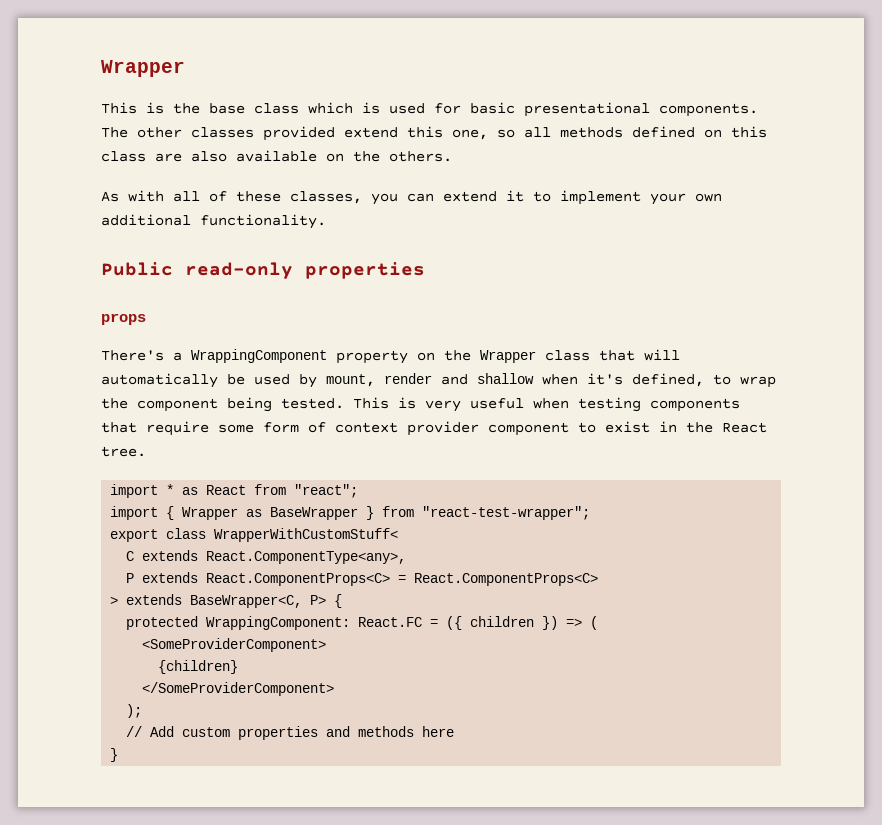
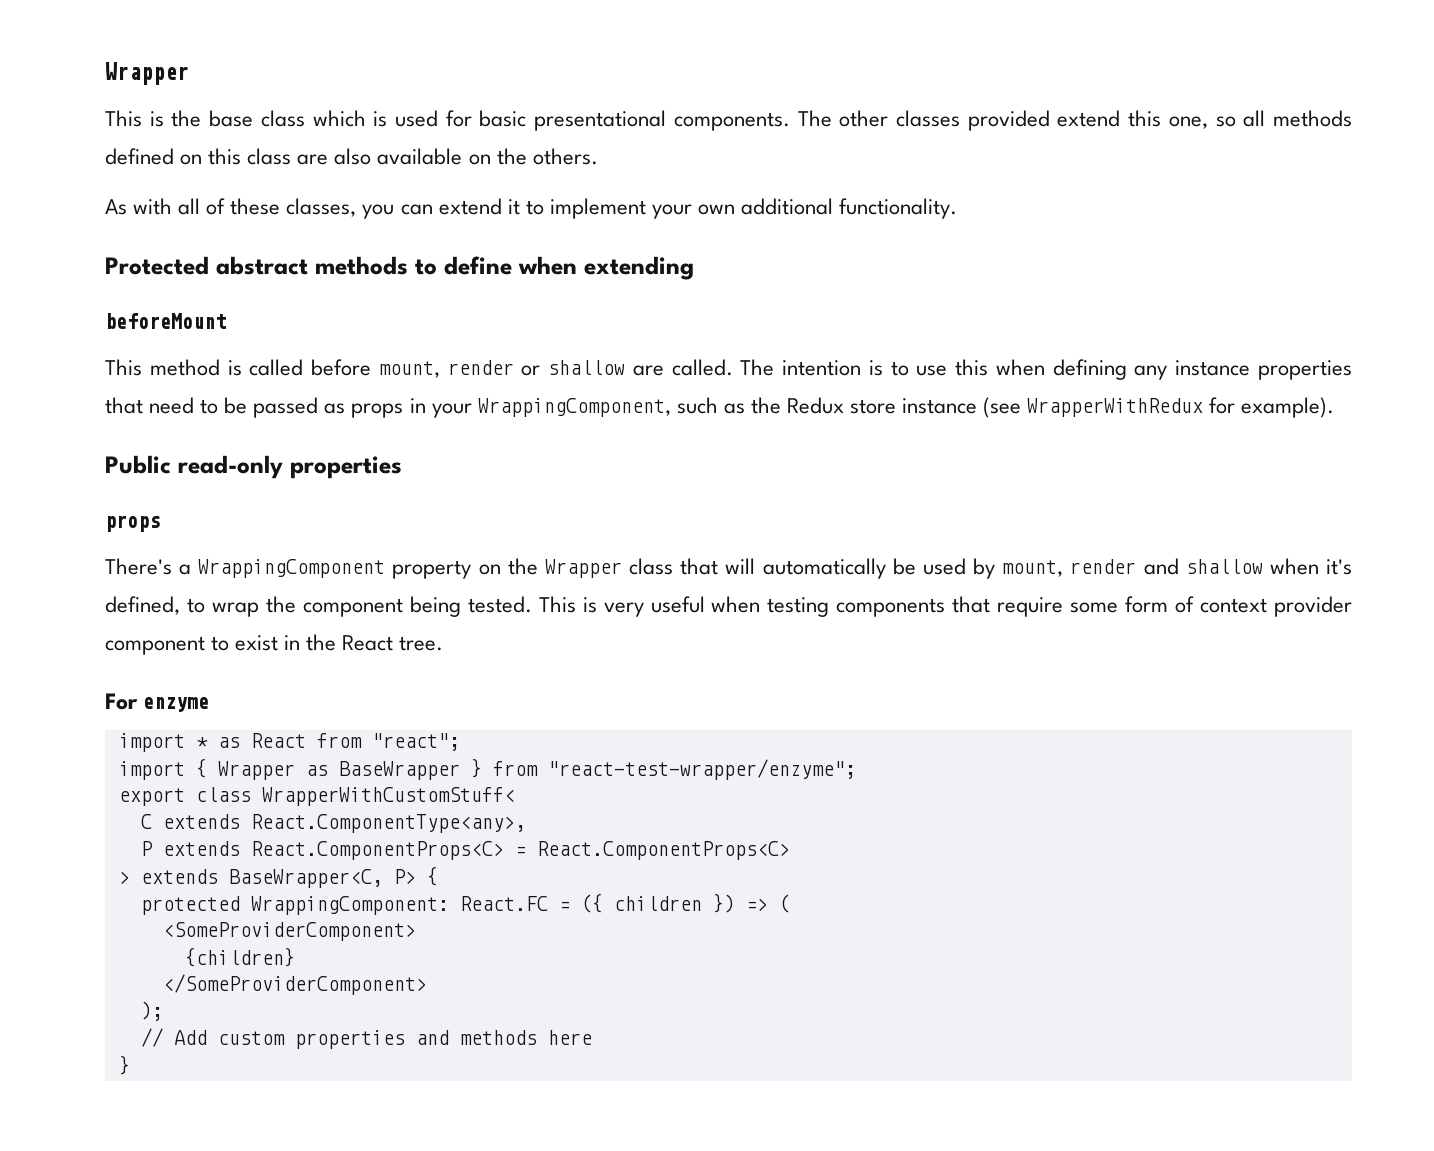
+ Protected abstract methods to define when extending
+ beforeMount
+ This method is called before mount, render or shallow are called. The intention is to use this when defining any instance properties that need to be passed as props in your WrappingComponent, such as the Redux store instance (see WrapperWithRedux for example).
+ For enzyme
- import { Wrapper as BaseWrapper } from "react-test-wrapper";
+ import { Wrapper as BaseWrapper } from "react-test-wrapper/enzyme";

